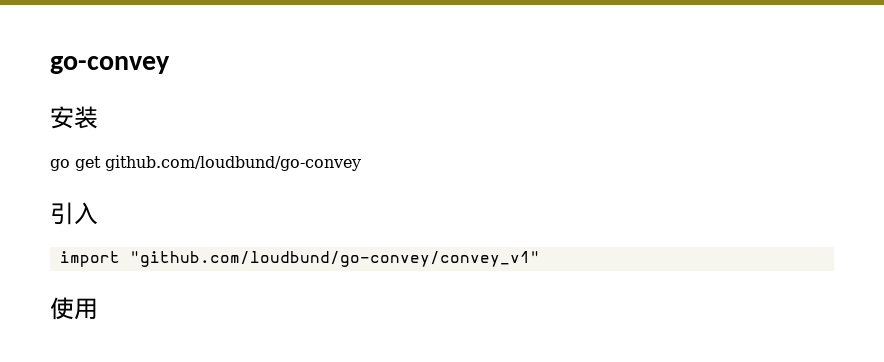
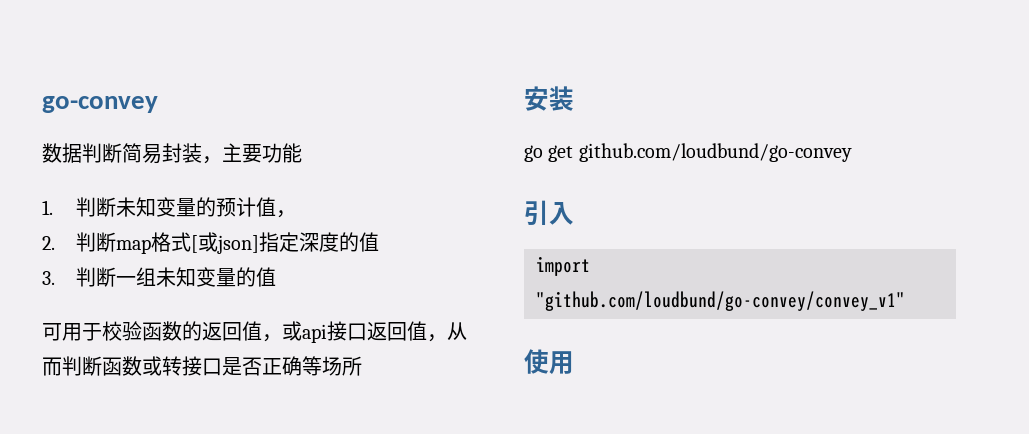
+ 数据判断简易封装，主要功能
+ 1.判断未知变量的预计值，
+ 2.判断map格式[或json]指定深度的值
+ 3.判断一组未知变量的值
+ 可用于校验函数的返回值，或api接口返回值，从而判断函数或转接口是否正确等场所

